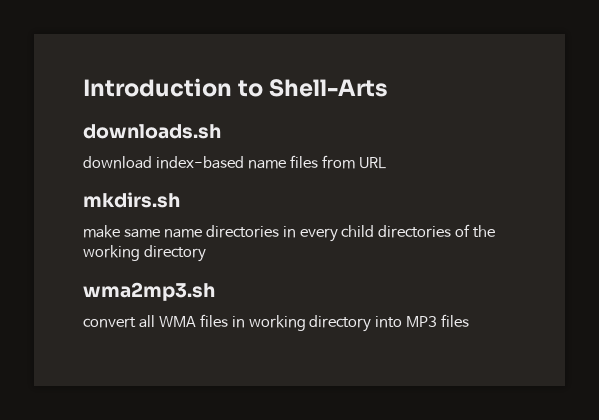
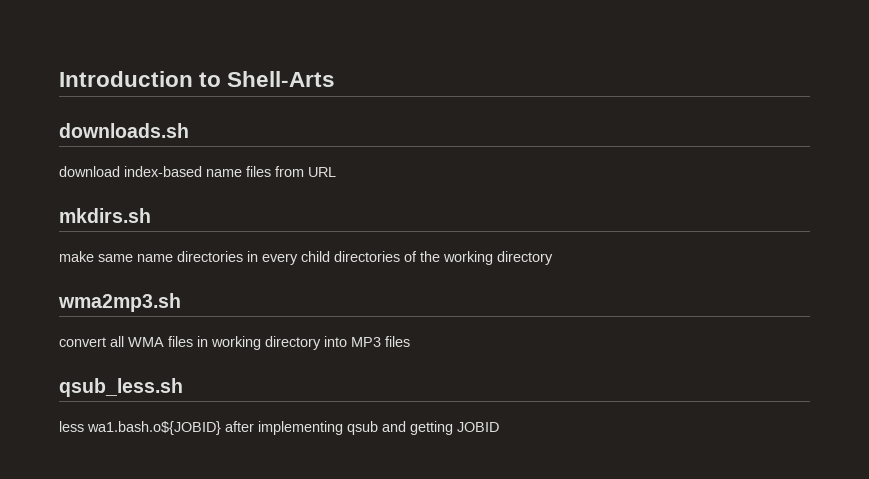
+ qsub_less.sh
+ less wa1.bash.o${JOBID} after implementing qsub and getting JOBID

